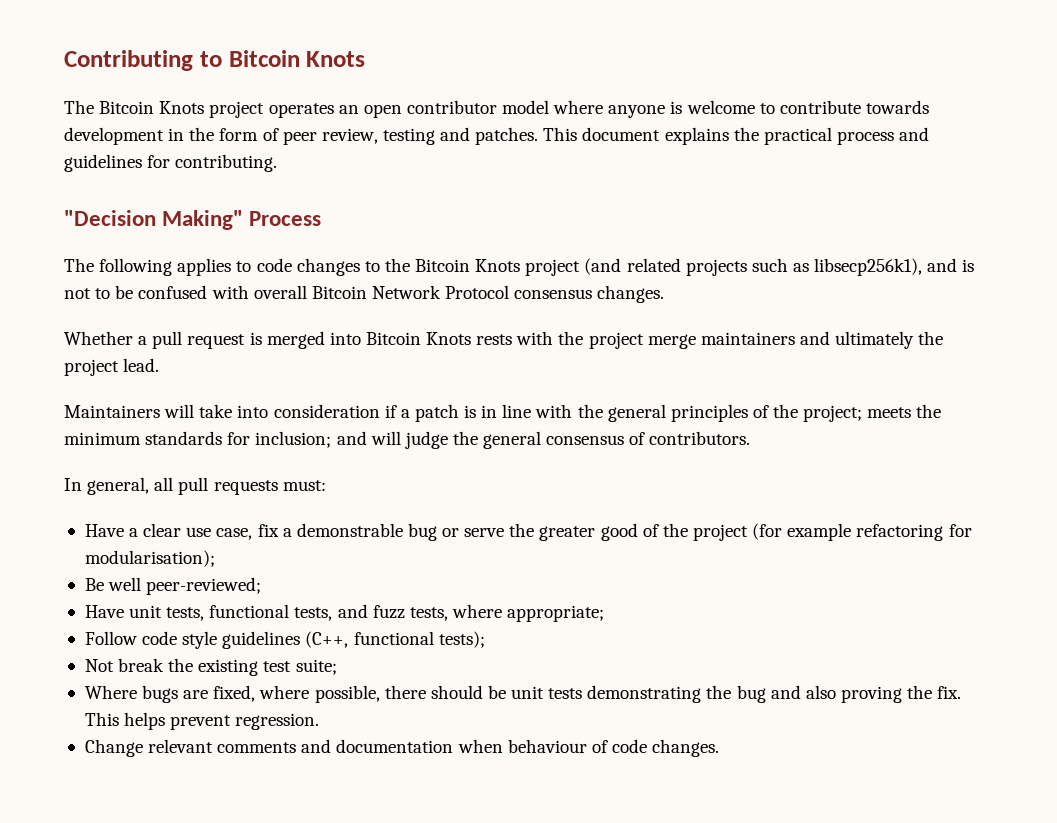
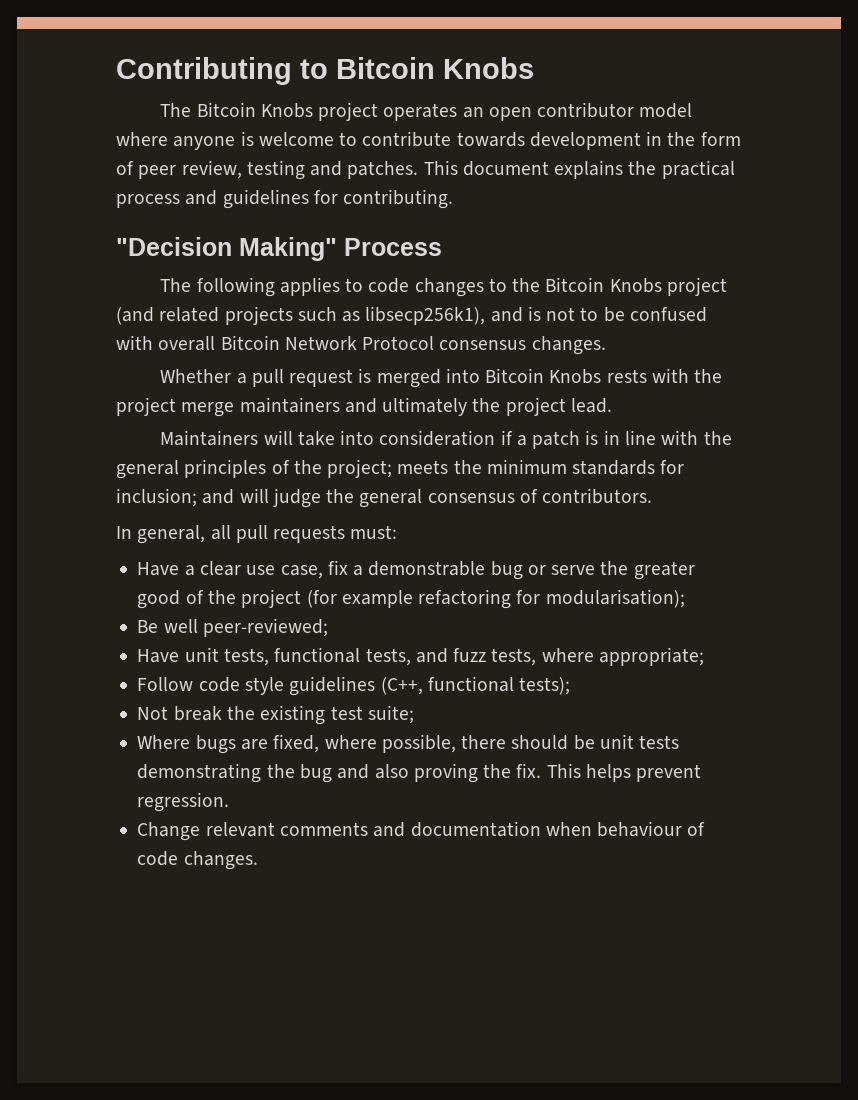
- Contributing to Bitcoin Knots
+ Contributing to Bitcoin Knobs
- The Bitcoin Knots project operates an open contributor model where anyone is welcome to contribute towards development in the form of peer review, testing and patches.
+ The Bitcoin Knobs project operates an open contributor model where anyone is welcome to contribute towards development in the form of peer review, testing and patches.
- The following applies to code changes to the Bitcoin Knots project (and related projects such as libsecp256k1), and is not to be confused with overall Bitcoin Network Protocol consensus changes.
+ The following applies to code changes to the Bitcoin Knobs project (and related projects such as libsecp256k1), and is not to be confused with overall Bitcoin Network Protocol consensus changes.
- Whether a pull request is merged into Bitcoin Knots rests with the project merge maintainers and ultimately the project lead.
+ Whether a pull request is merged into Bitcoin Knobs rests with the project merge maintainers and ultimately the project lead.

